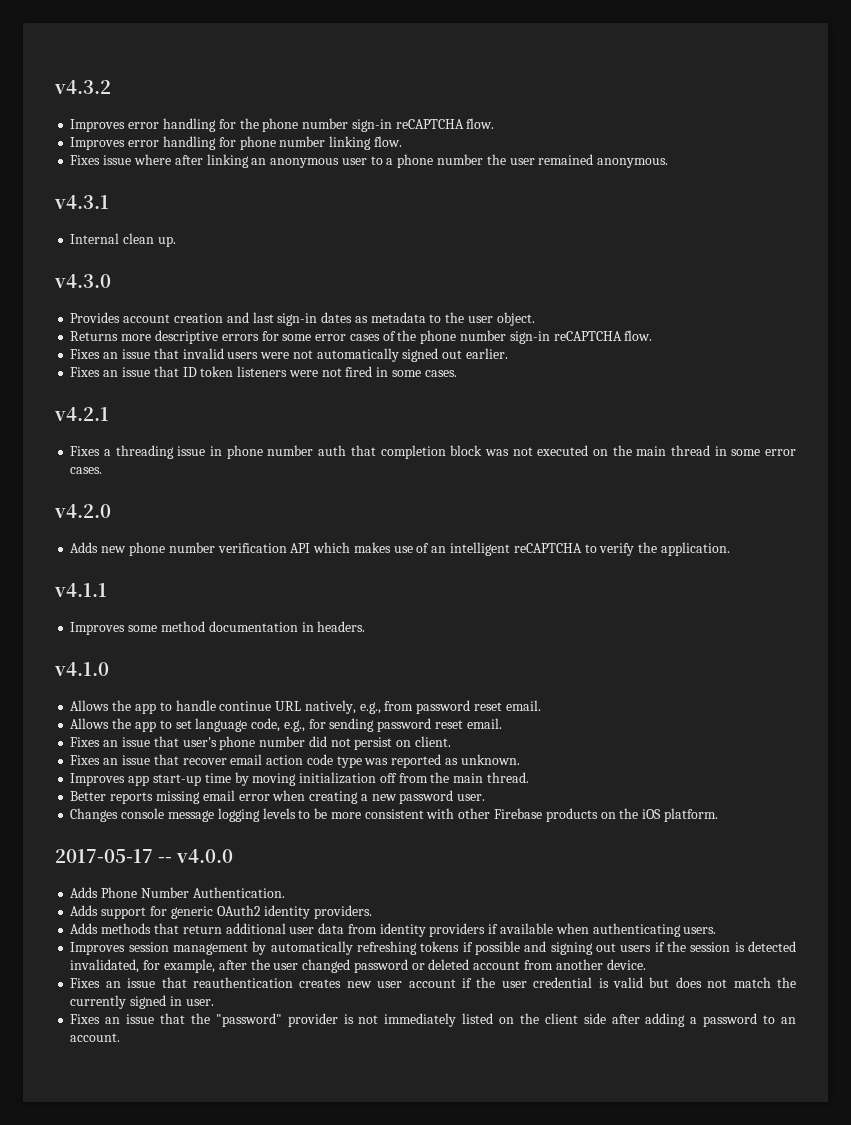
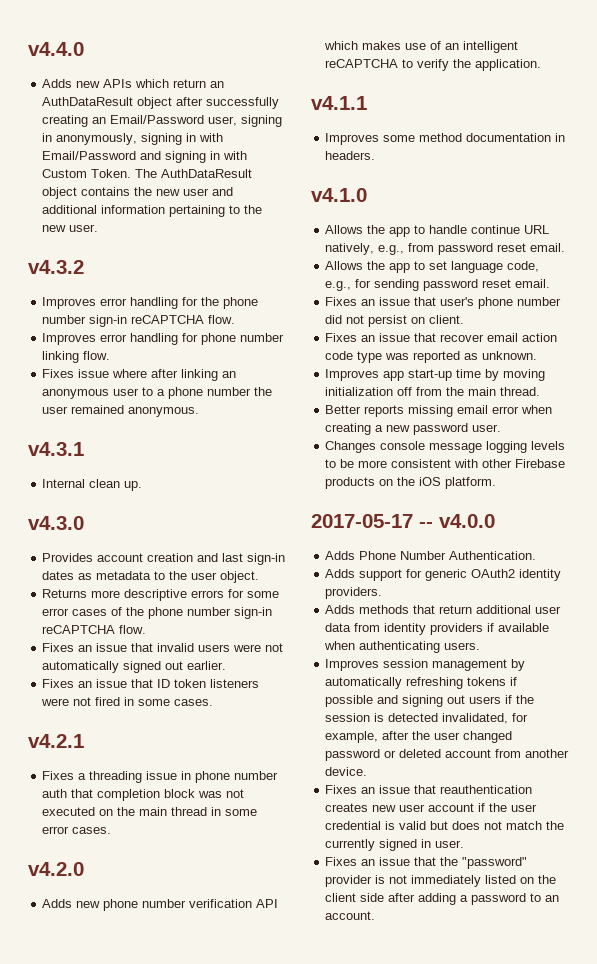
+ v4.4.0
+ Adds new APIs which return an AuthDataResult object after successfully creating an Email/Password user, signing in anonymously, signing in with Email/Password and signing in with Custom Token. The AuthDataResult object contains the new user and additional information pertaining to the new user.

